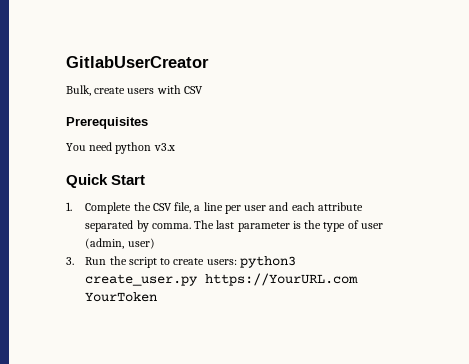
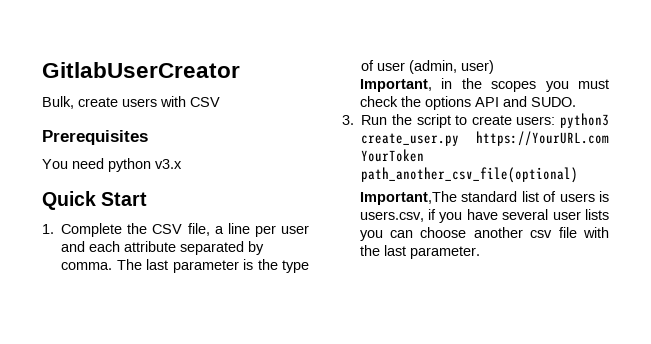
+ Important, in the scopes you must check the options API and SUDO.
- 3. Run the script to create users: python3 create_user.py https://YourURL.com YourToken
+ 3. Run the script to create users: python3 create_user.py https://YourURL.com YourToken path_another_csv_file(optional)
+ Important,The standard list of users is users.csv, if you have several user lists you can choose another csv file with the last parameter.

